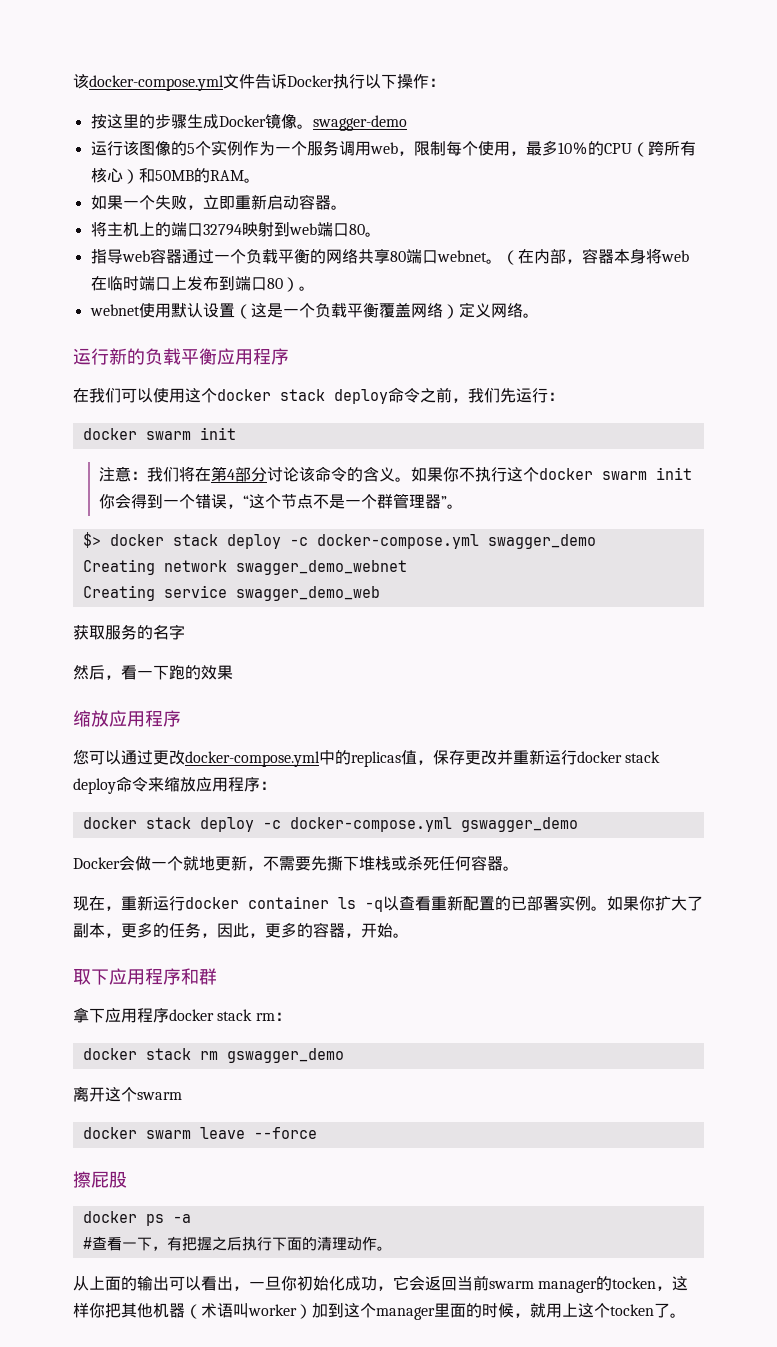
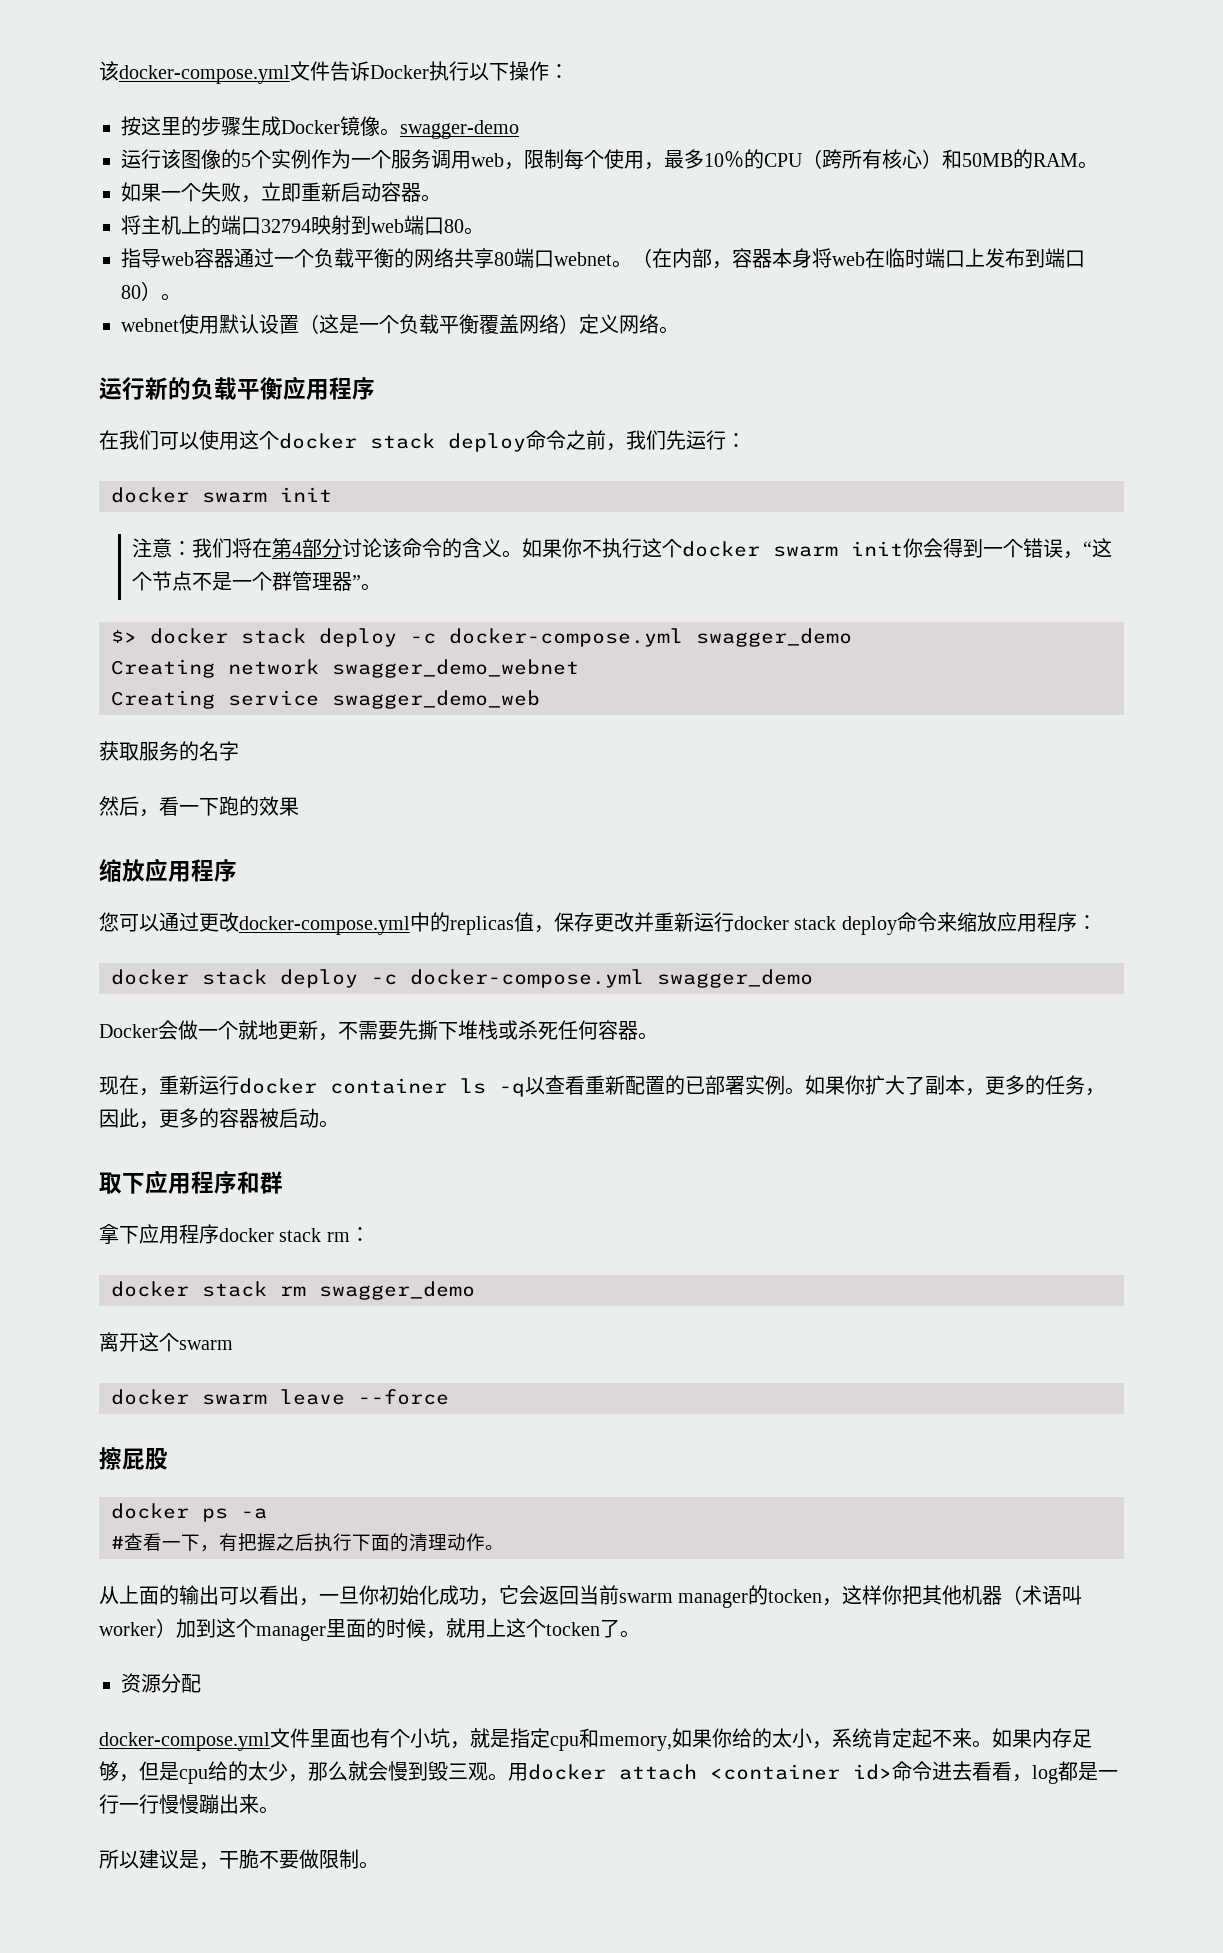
  您可以通过更改docker-compose.yml中的replicas值，保存更改并重新运行docker stack deploy命令来缩放应用程序：
- docker stack deploy -c docker-compose.yml gswagger_demo
+ docker stack deploy -c docker-compose.yml swagger_demo
- 如果你扩大了副本，更多的任务，因此，更多的容器，开始。
+ 如果你扩大了副本，更多的任务，因此，更多的容器被启动。
- docker stack rm gswagger_demo
+ docker stack rm swagger_demo
+ 资源分配
+ docker-compose.yml文件里面也有个小坑，就是指定cpu和memory,如果你给的太小，系统肯定起不来。如果内存足够，但是cpu给的太少，那么就会慢到毁三观。用docker attach <container id>命令进去看看，log都是一行一行慢慢蹦出来。
+ 所以建议是，干脆不要做限制。

